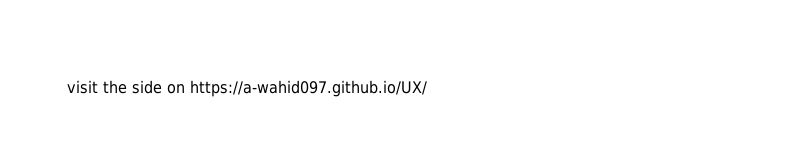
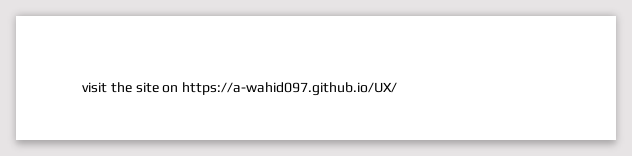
- visit the side on https://a-wahid097.github.io/UX/
+ visit the site on https://a-wahid097.github.io/UX/

